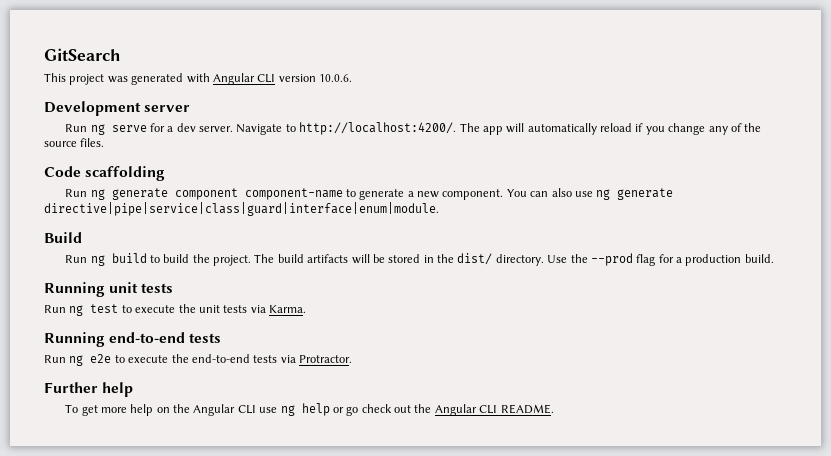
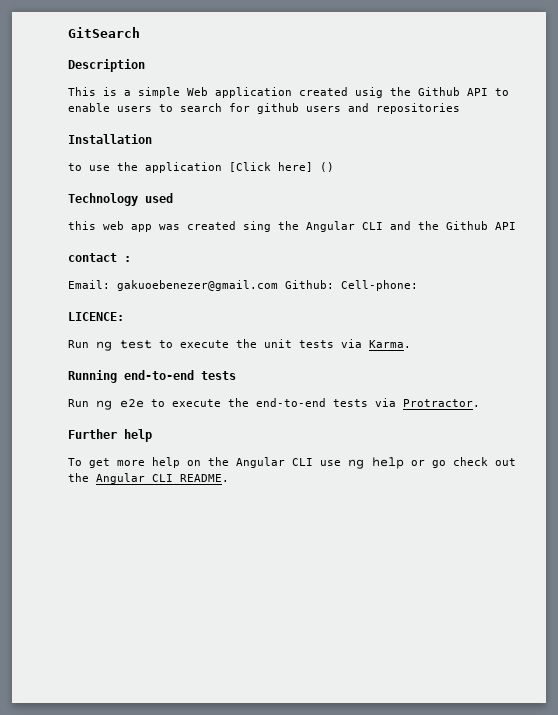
+ Description
- This project was generated with Angular CLI version 10.0.6.
- Development server
- Run ng serve for a dev server. Navigate to http://localhost:4200/. The app will automatically reload if you change any of the source files.
- Code scaffolding
- Run ng generate component component-name to generate a new component. You can also use ng generate directive|pipe|service|class|guard|interface|enum|module.
- Build
- Run ng build to build the project. The build artifacts will be stored in the dist/ directory. Use the --prod flag for a production build.
- Running unit tests
+ This is a simple Web application created usig the Github API to enable users to search for github users and repositories
+ Installation
+ to use the application [Click here] ()
+ Technology used
+ this web app was created sing the Angular CLI and the Github API
+ contact :
+ Email: gakuoebenezer@gmail.com Github: Cell-phone:
+ LICENCE:

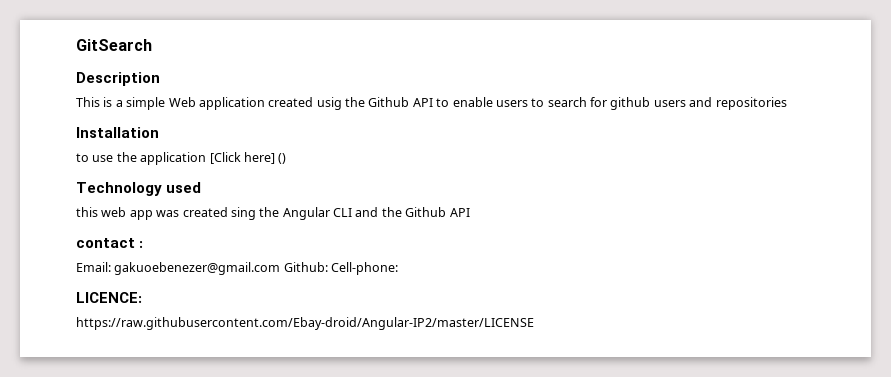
- Run ng test to execute the unit tests via Karma.
- Running end-to-end tests
- Run ng e2e to execute the end-to-end tests via Protractor.
- Further help
- To get more help on the Angular CLI use ng help or go check out the Angular CLI README.
+ https://raw.githubusercontent.com/Ebay-droid/Angular-IP2/master/LICENSE

